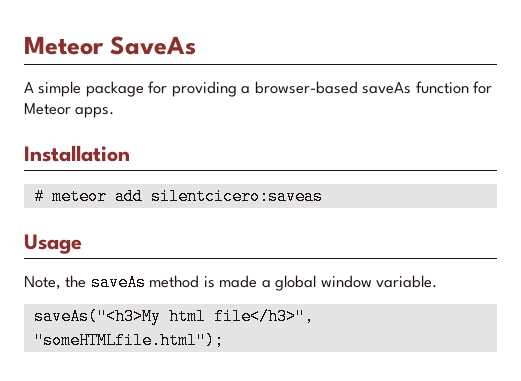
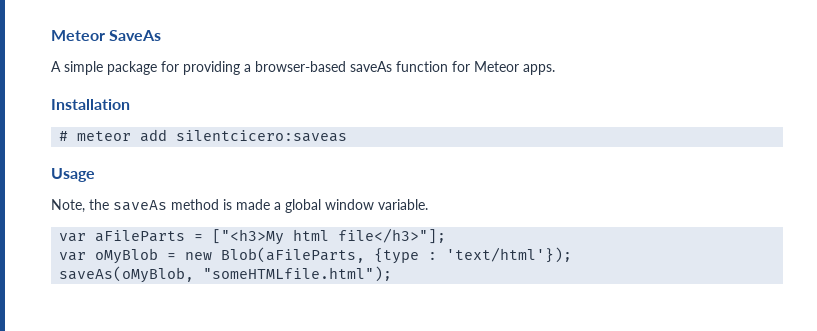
- saveAs("<h3>My html file</h3>", "someHTMLfile.html");
+ var aFileParts = ["<h3>My html file</h3>"];
+ var oMyBlob = new Blob(aFileParts, {type : 'text/html'});
+ saveAs(oMyBlob, "someHTMLfile.html");

